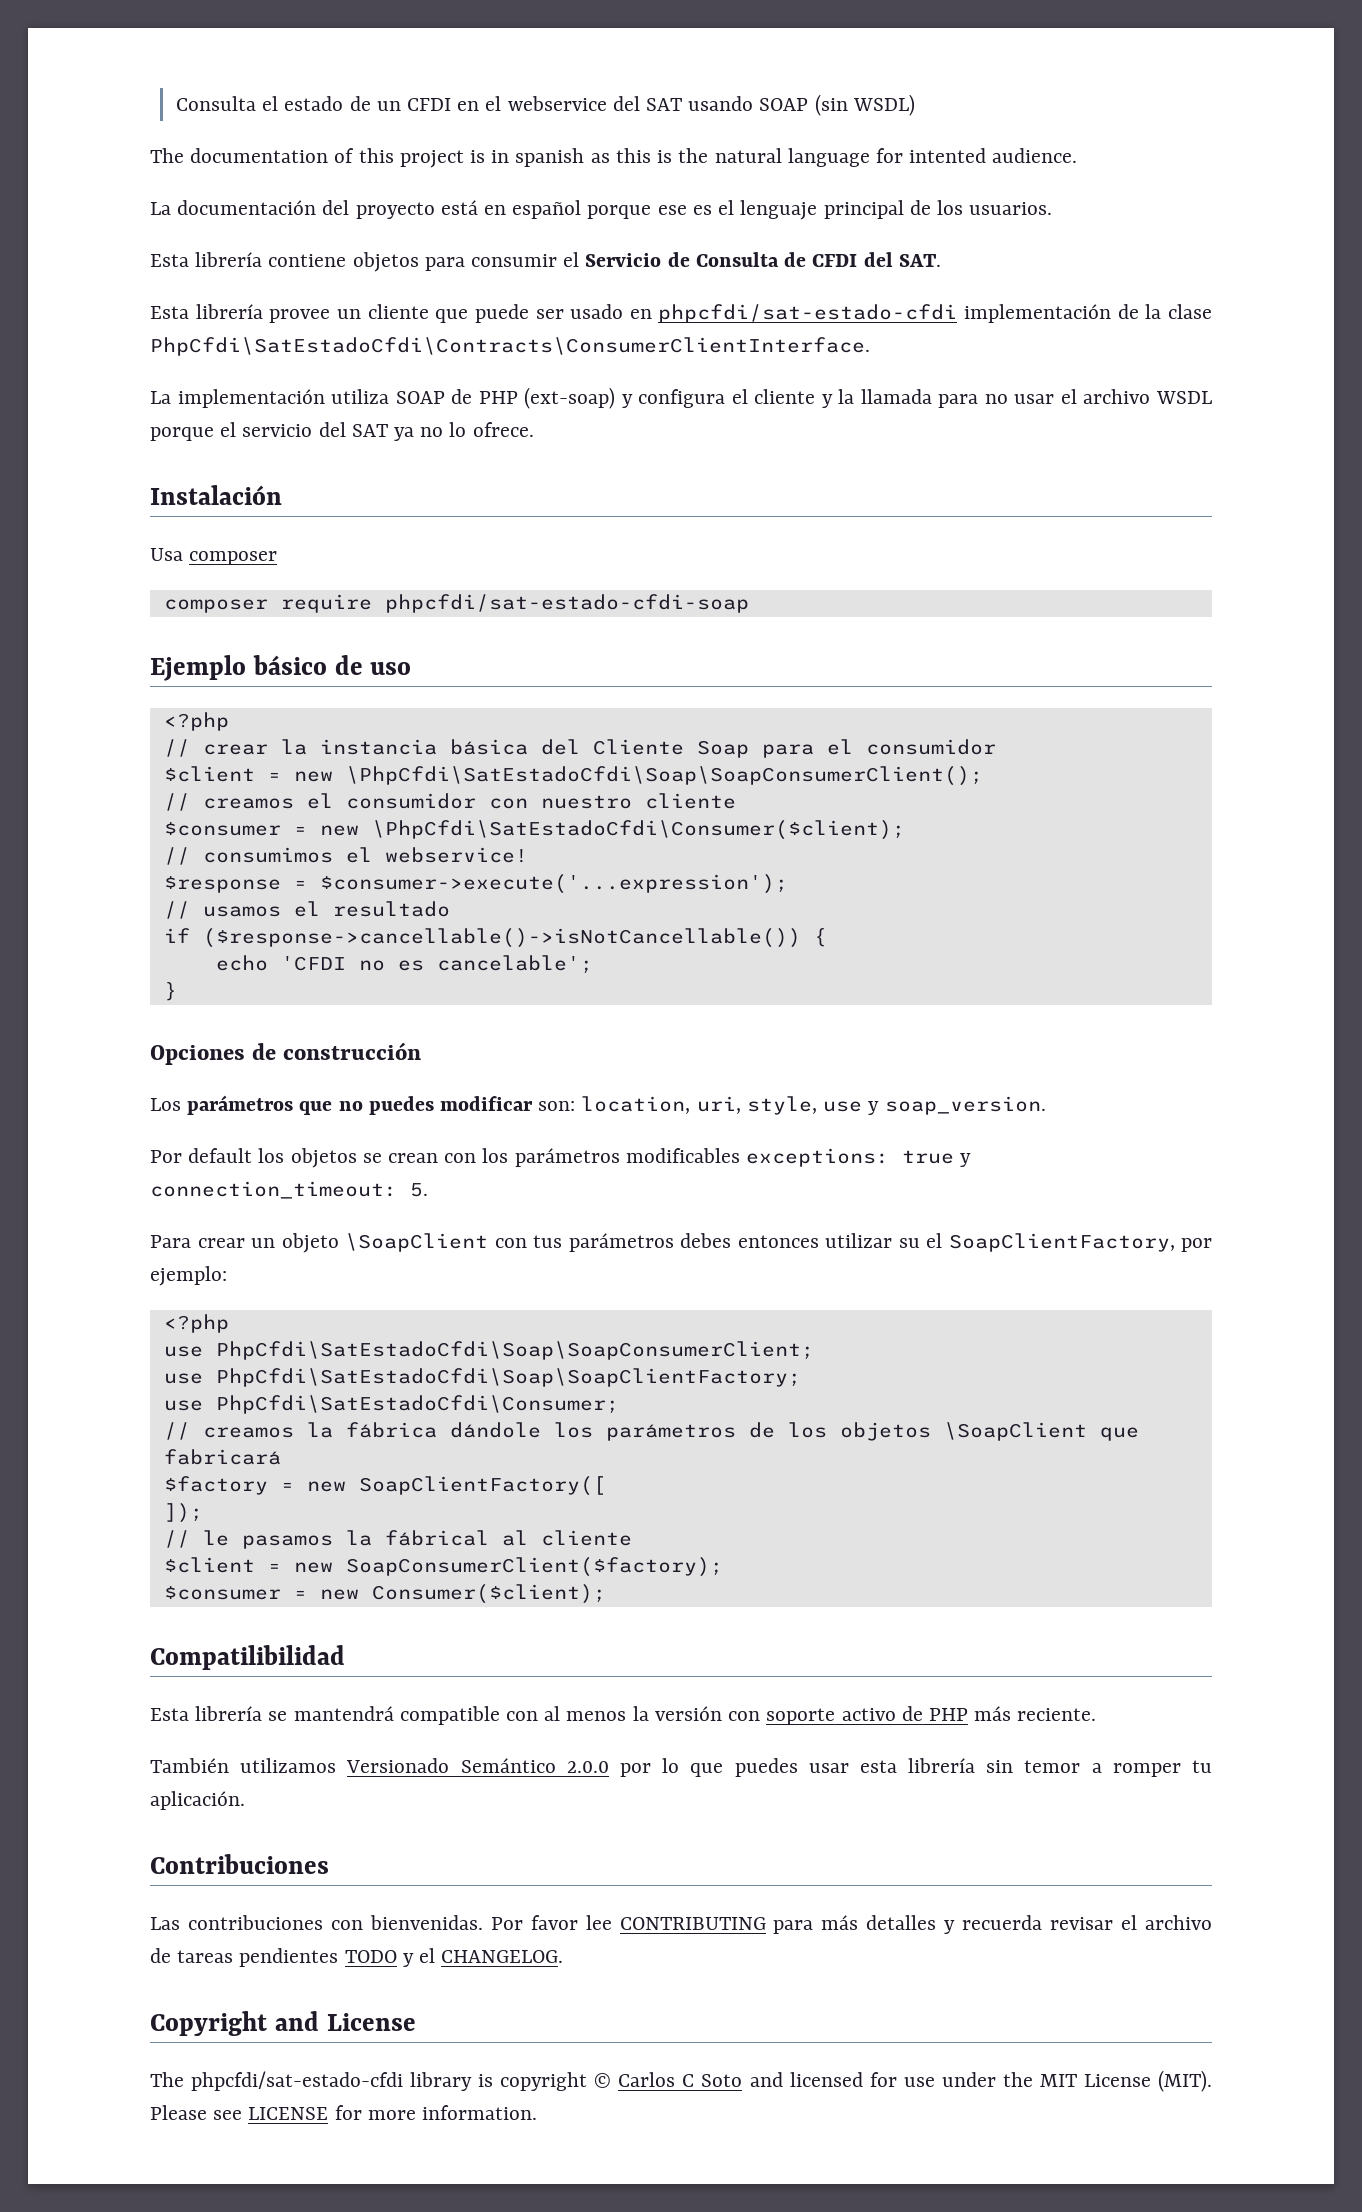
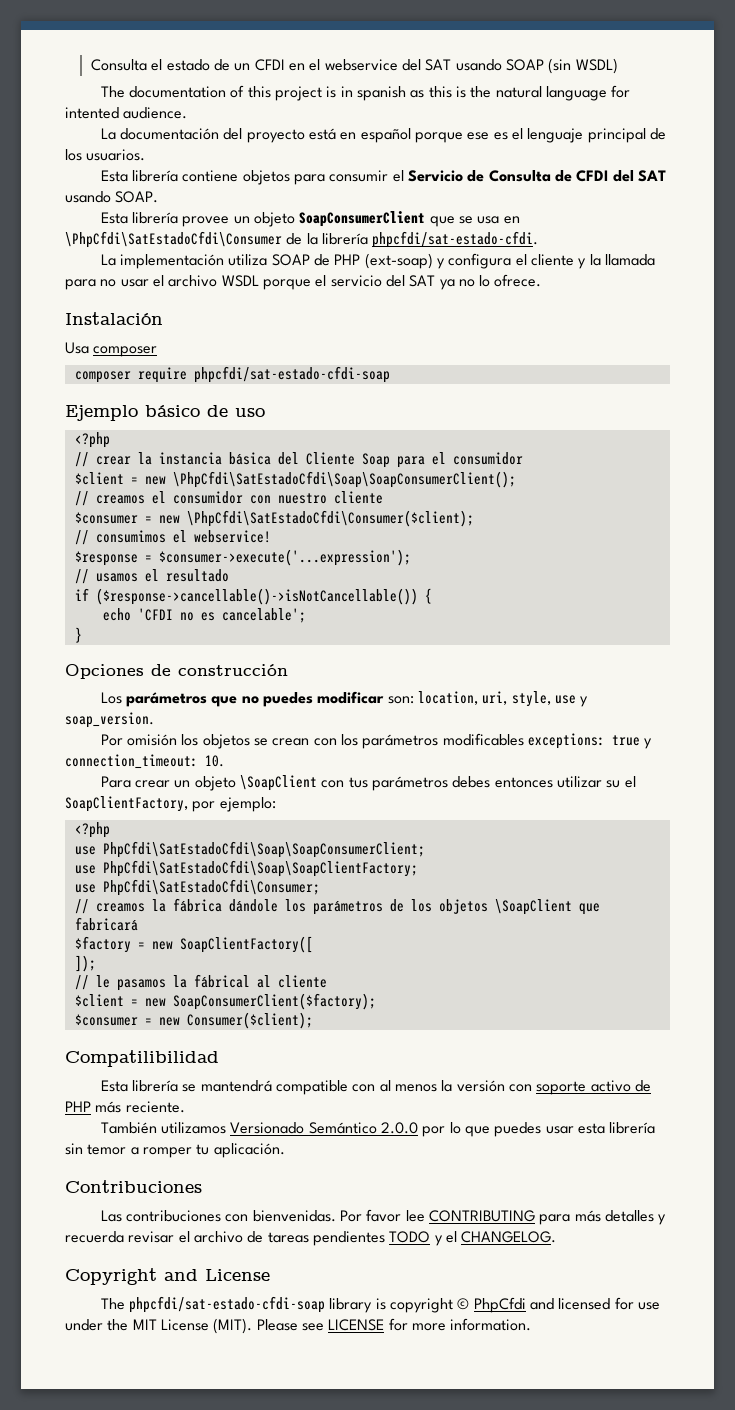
- Esta librería contiene objetos para consumir el Servicio de Consulta de CFDI del SAT.
+ Esta librería contiene objetos para consumir el Servicio de Consulta de CFDI del SAT usando SOAP.
- Esta librería provee un cliente que puede ser usado en phpcfdi/sat-estado-cfdi implementación de la clase PhpCfdi\SatEstadoCfdi\Contracts\ConsumerClientInterface.
+ Esta librería provee un objeto SoapConsumerClient que se usa en \PhpCfdi\SatEstadoCfdi\Consumer de la librería phpcfdi/sat-estado-cfdi.
- Por default los objetos se crean con los parámetros modificables exceptions: true y connection_timeout: 5.
+ Por omisión los objetos se crean con los parámetros modificables exceptions: true y connection_timeout: 10.
- The phpcfdi/sat-estado-cfdi library is copyright © Carlos C Soto and licensed for use under the MIT License (MIT).
+ The phpcfdi/sat-estado-cfdi-soap library is copyright © PhpCfdi and licensed for use under the MIT License (MIT).

